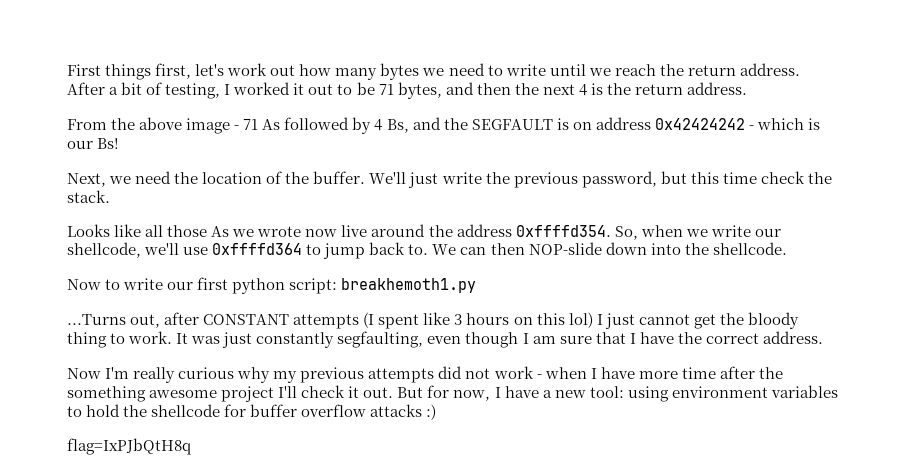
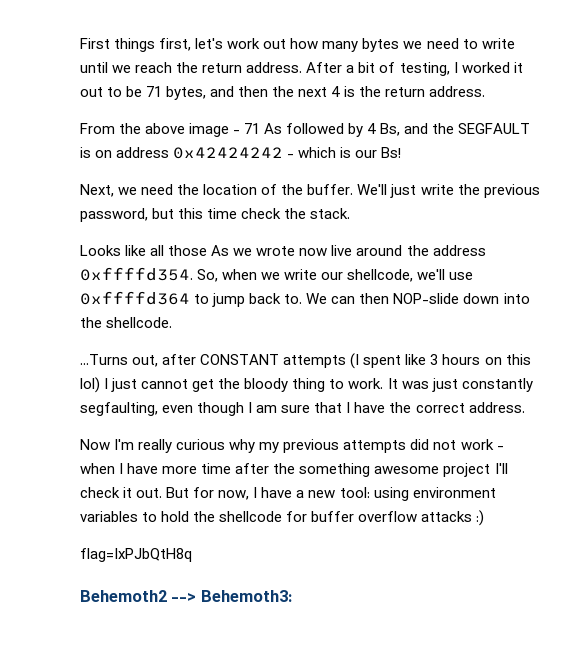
- Now to write our first python script: breakhemoth1.py
+ Behemoth2 --> Behemoth3:

